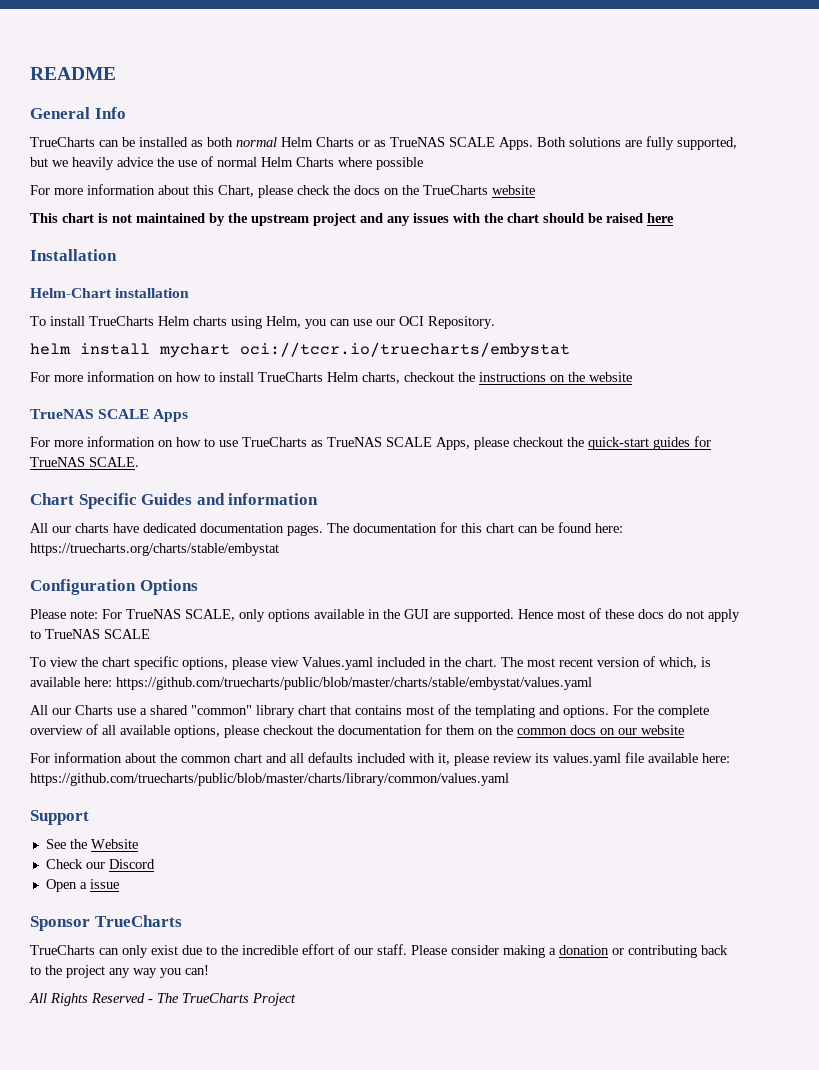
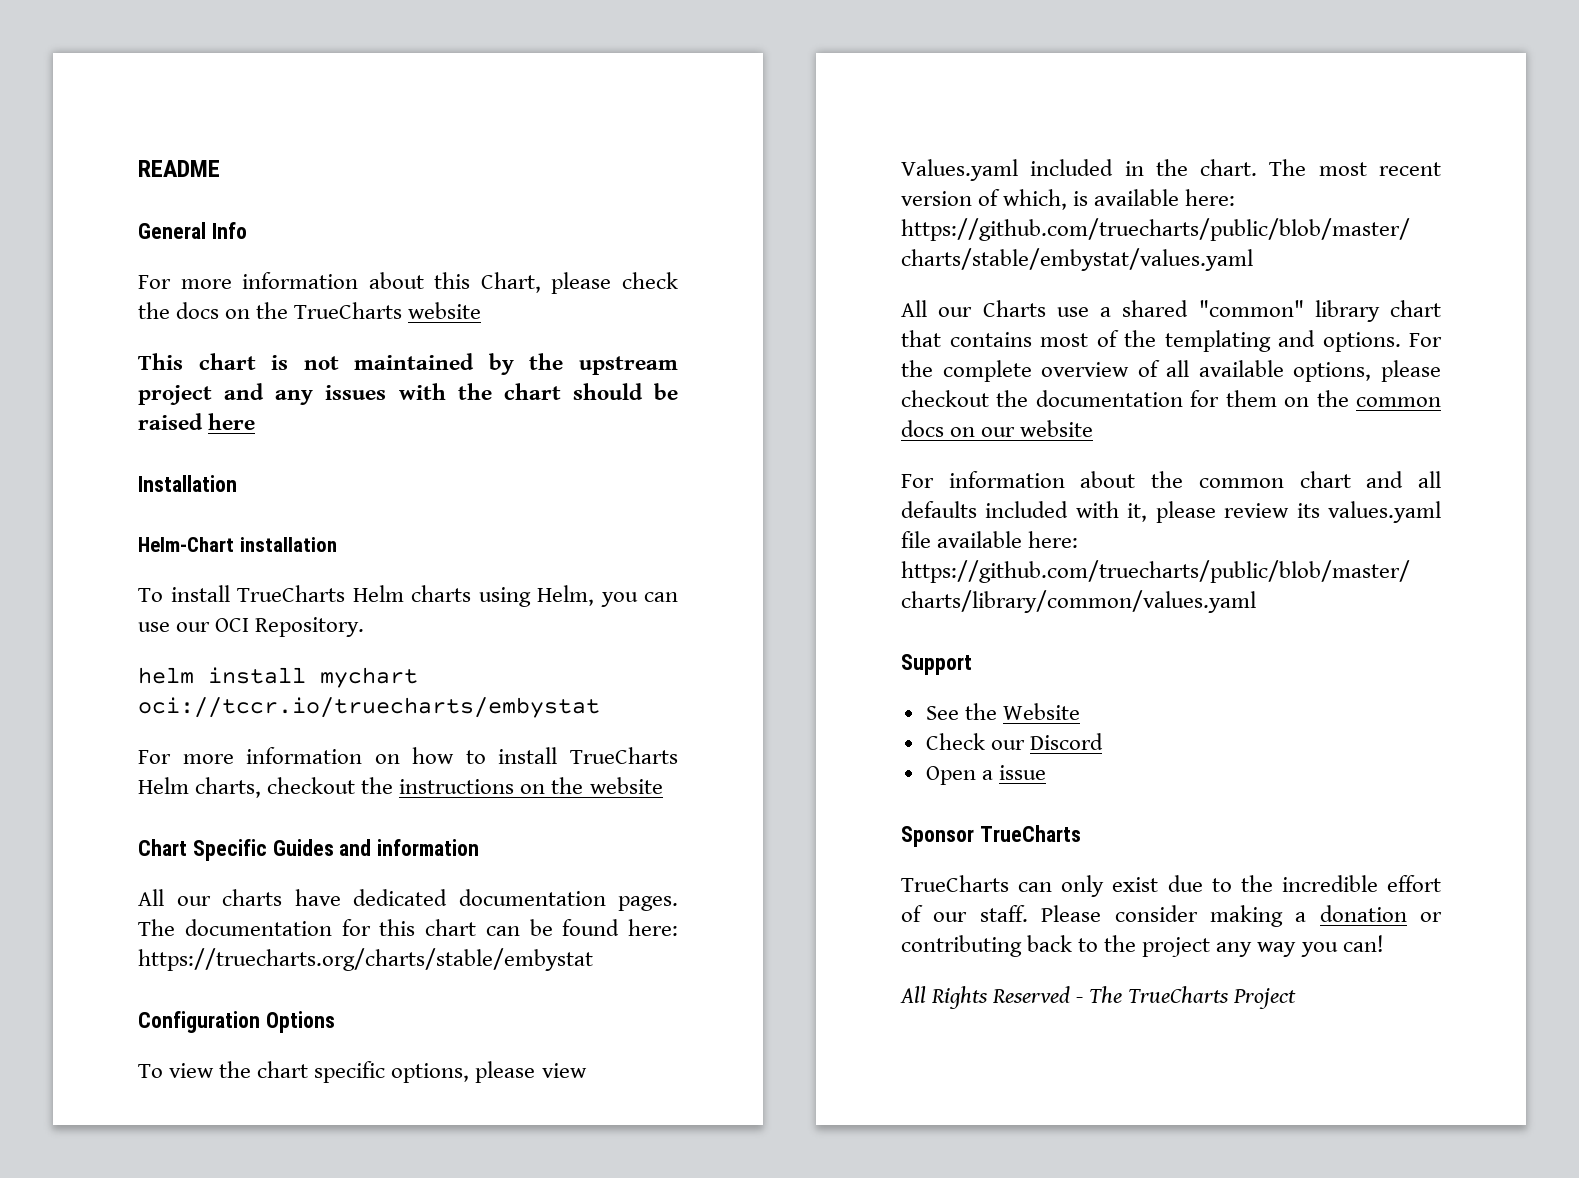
- TrueCharts can be installed as both normal Helm Charts or as TrueNAS SCALE Apps. Both solutions are fully supported, but we heavily advice the use of normal Helm Charts where possible
- TrueNAS SCALE Apps
- For more information on how to use TrueCharts as TrueNAS SCALE Apps, please checkout the quick-start guides for TrueNAS SCALE.
- Please note: For TrueNAS SCALE, only options available in the GUI are supported. Hence most of these docs do not apply to TrueNAS SCALE

